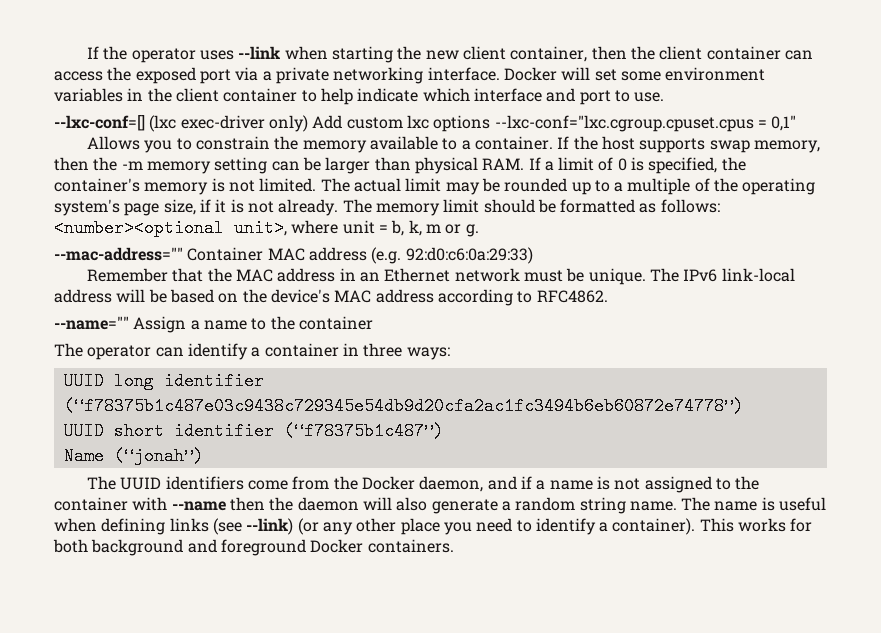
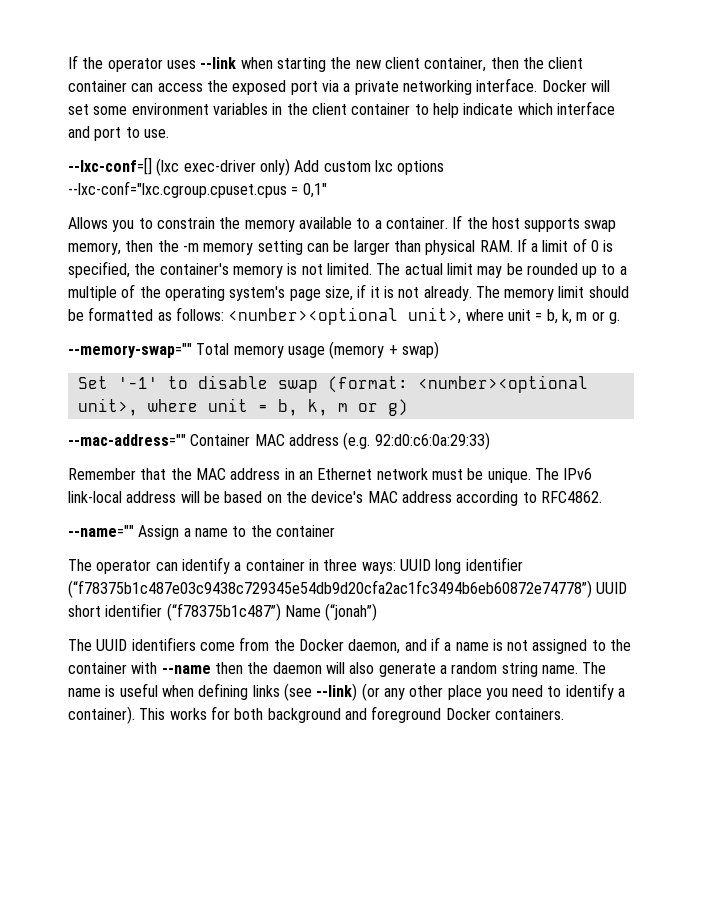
+ --memory-swap="" Total memory usage (memory + swap)
+ Set '-1' to disable swap (format: <number><optional unit>, where unit = b, k, m or g)
- The operator can identify a container in three ways:
- UUID long identifier (“f78375b1c487e03c9438c729345e54db9d20cfa2ac1fc3494b6eb60872e74778”)
- UUID short identifier (“f78375b1c487”)
- Name (“jonah”)
+ The operator can identify a container in three ways: UUID long identifier (“f78375b1c487e03c9438c729345e54db9d20cfa2ac1fc3494b6eb60872e74778”) UUID short identifier (“f78375b1c487”) Name (“jonah”)

